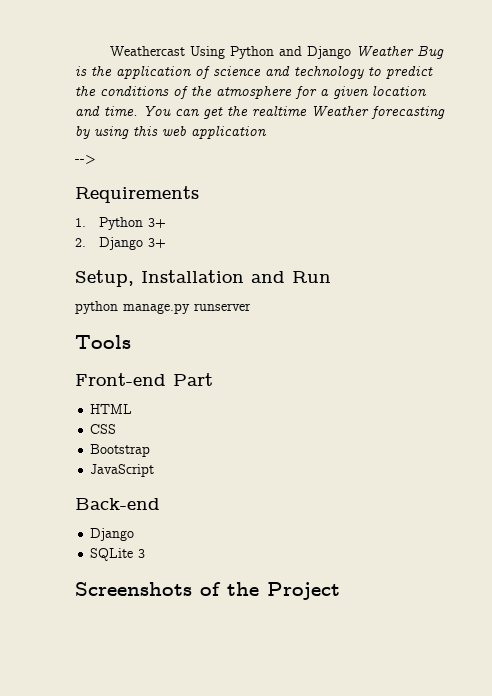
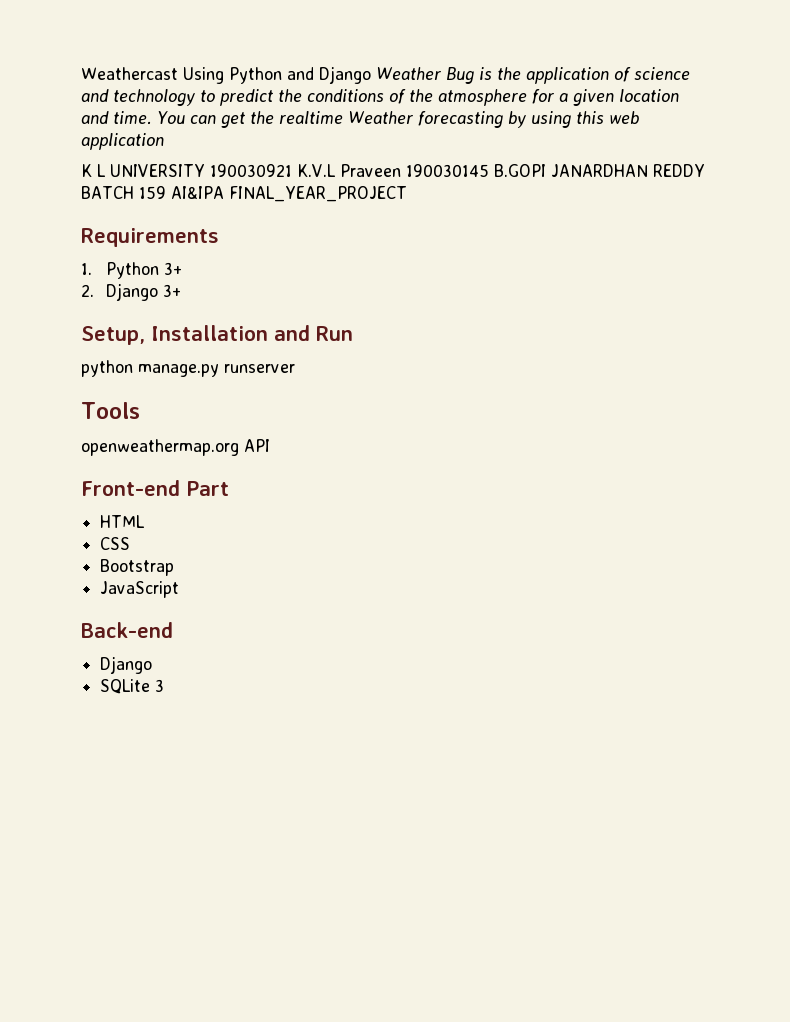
- -->
+ K L UNIVERSITY 190030921 K.V.L Praveen 190030145 B.GOPI JANARDHAN REDDY BATCH 159 AI&IPA FINAL_YEAR_PROJECT
+ openweathermap.org API
- Screenshots of the Project

